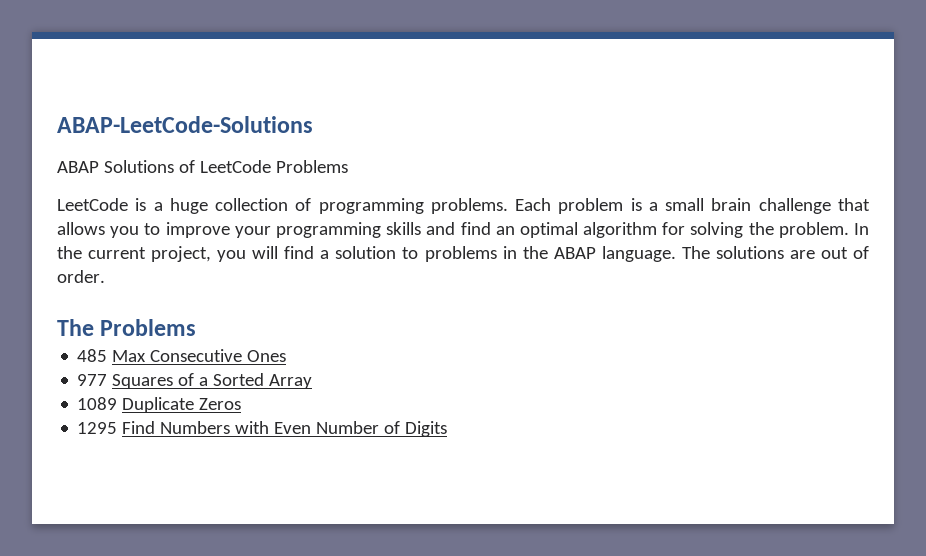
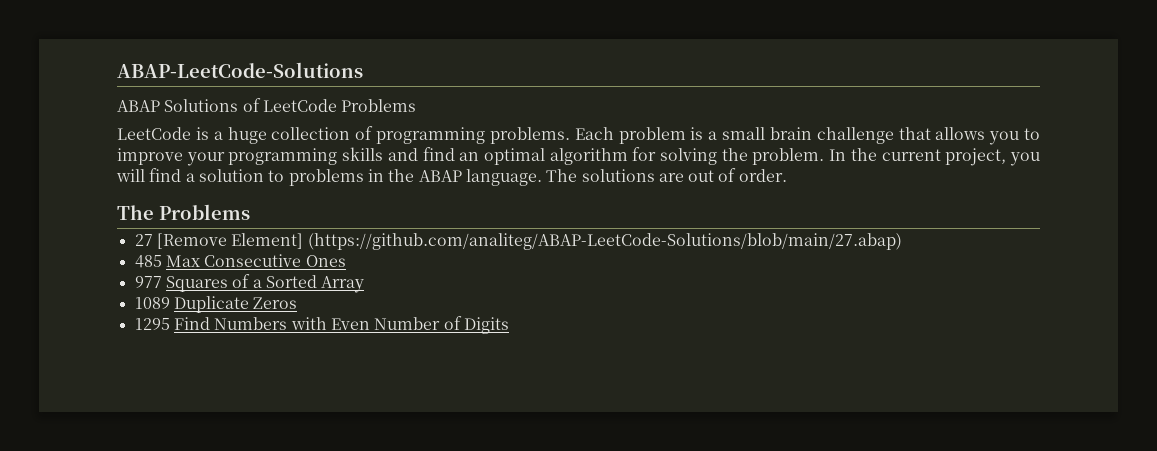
+ 27 [Remove Element] (https://github.com/analiteg/ABAP-LeetCode-Solutions/blob/main/27.abap)

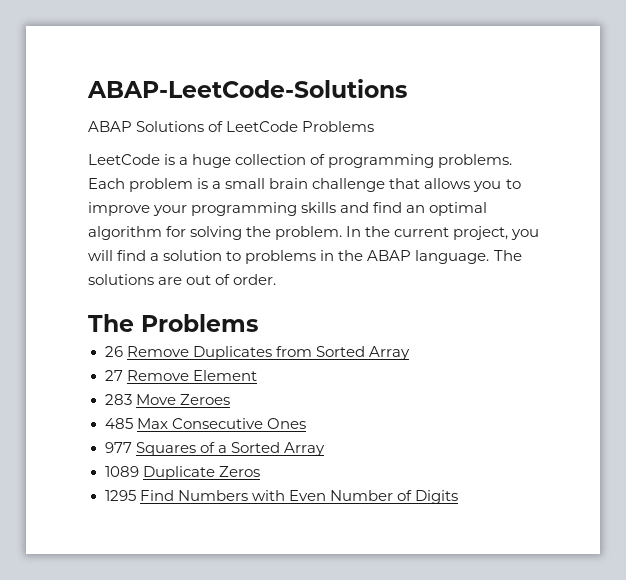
- 27 [Remove Element] (https://github.com/analiteg/ABAP-LeetCode-Solutions/blob/main/27.abap)
+ 26 Remove Duplicates from Sorted Array
+ 27 Remove Element
+ 283 Move Zeroes

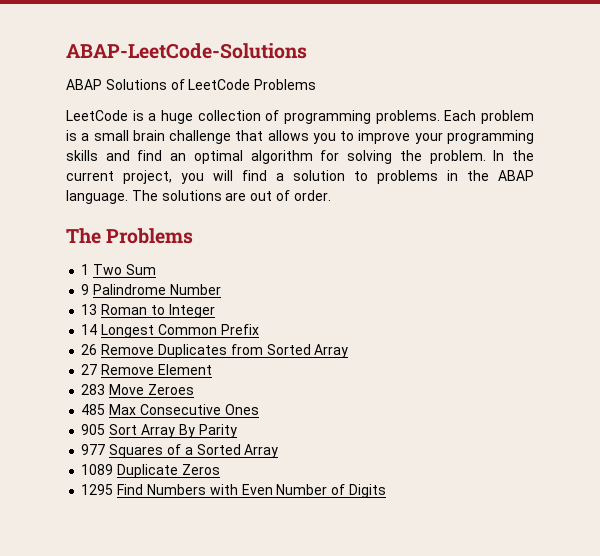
+ 1 Two Sum
+ 9 Palindrome Number
+ 13 Roman to Integer
+ 14 Longest Common Prefix
+ 905 Sort Array By Parity

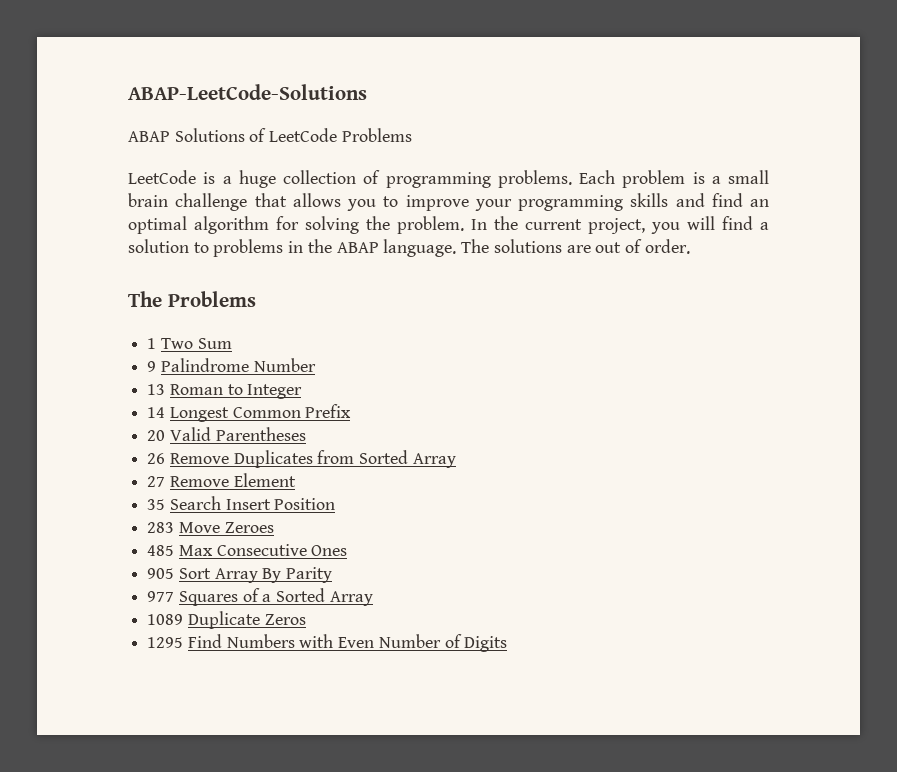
+ 20 Valid Parentheses
+ 35 Search Insert Position

